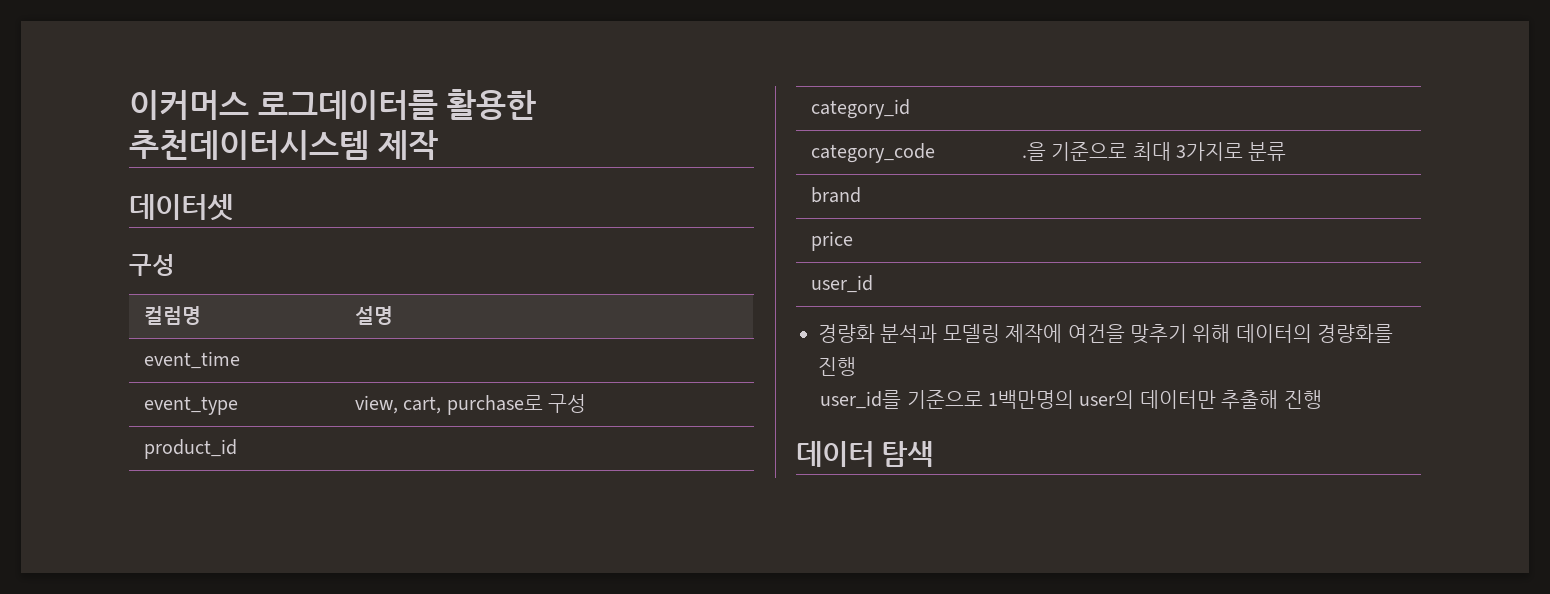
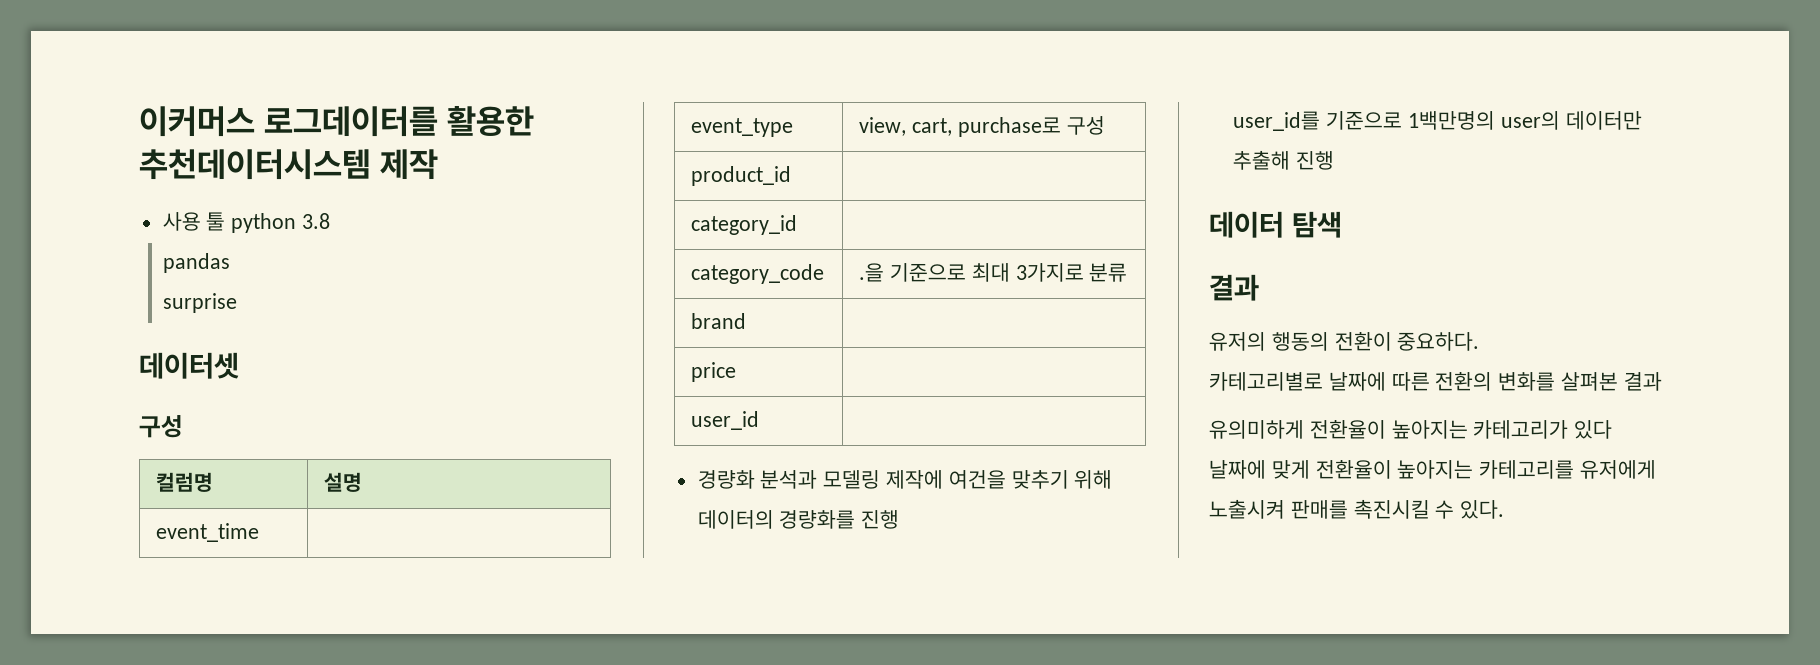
+ 사용 툴 python 3.8
+ pandas
+ surprise
  데이터 탐색
+ 결과
+ 유저의 행동의 전환이 중요하다.
+ 카테고리별로 날짜에 따른 전환의 변화를 살펴본 결과
+ 유의미하게 전환율이 높아지는 카테고리가 있다
+ 날짜에 맞게 전환율이 높아지는 카테고리를 유저에게 노출시켜 판매를 촉진시킬 수 있다.

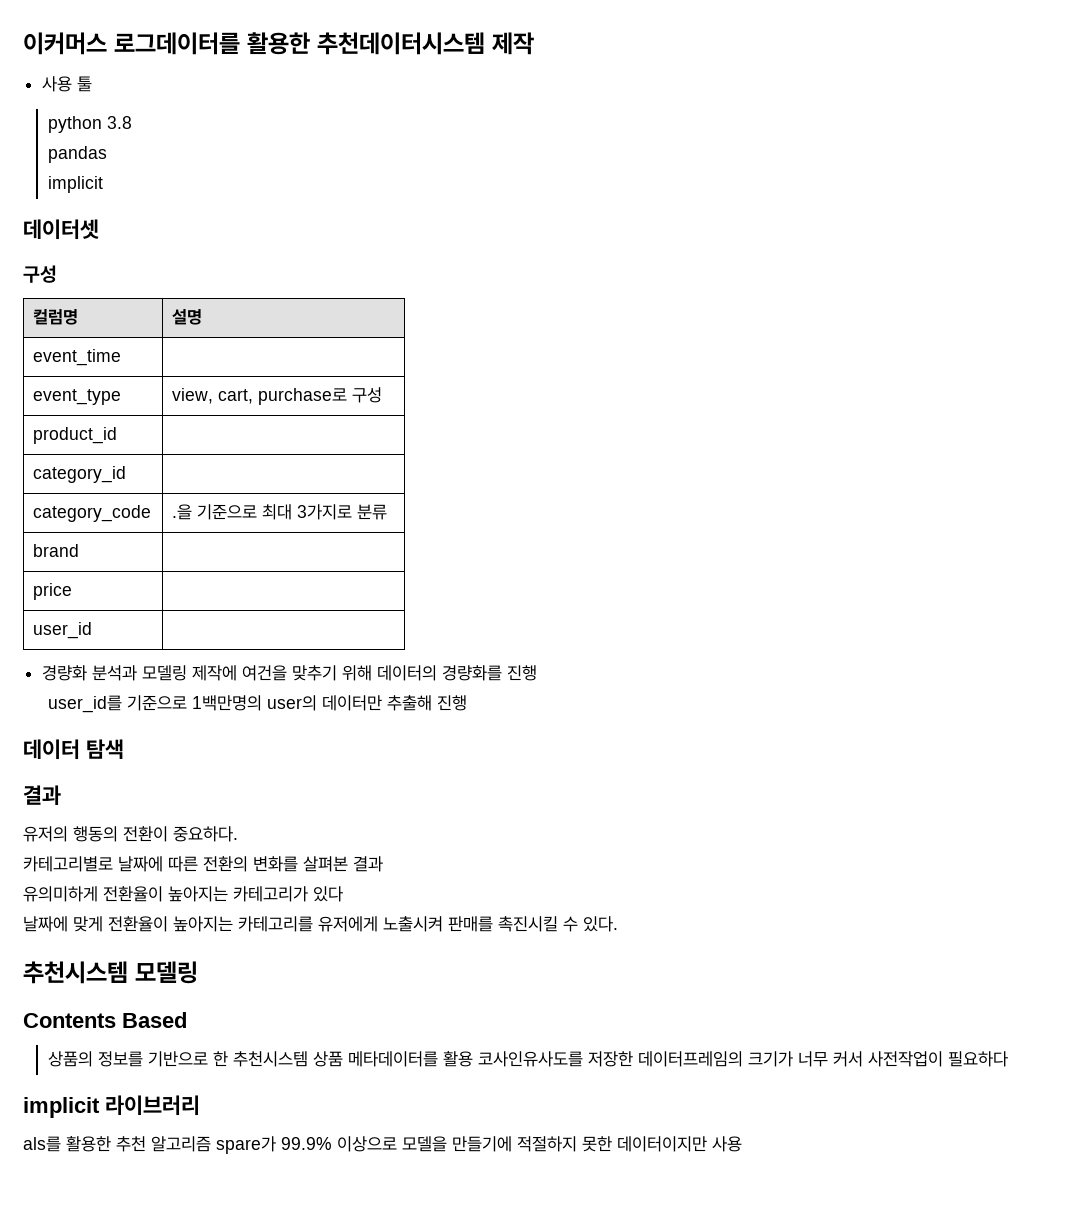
- 사용 툴 python 3.8
+ 사용 툴
+ python 3.8
  pandas
- surprise
+ implicit
+ 추천시스템 모델링
+ Contents Based
+ 상품의 정보를 기반으로 한 추천시스템 상품 메타데이터를 활용 코사인유사도를 저장한 데이터프레임의 크기가 너무 커서 사전작업이 필요하다
+ implicit 라이브러리
+ als를 활용한 추천 알고리즘 spare가 99.9% 이상으로 모델을 만들기에 적절하지 못한 데이터이지만 사용

